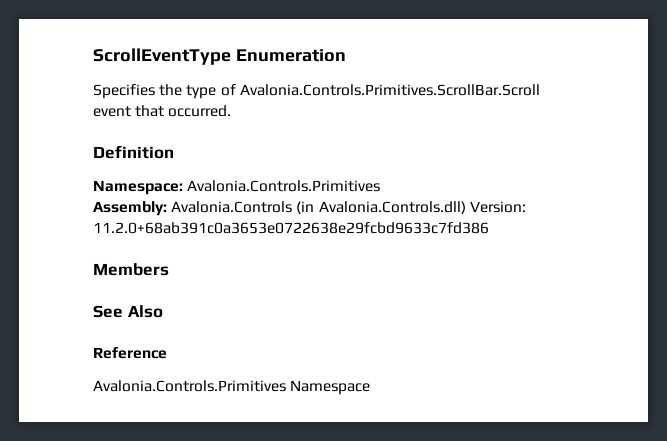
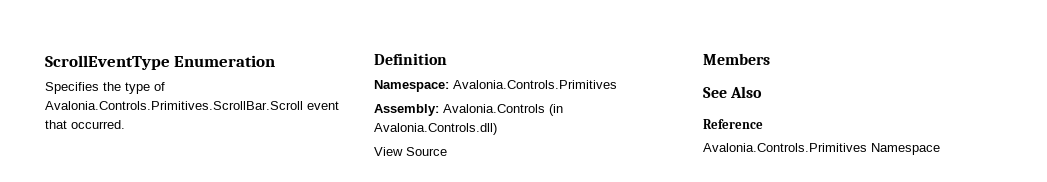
- Assembly: Avalonia.Controls (in Avalonia.Controls.dll) Version: 11.2.0+68ab391c0a3653e0722638e29fcbd9633c7fd386
+ Assembly: Avalonia.Controls (in Avalonia.Controls.dll)
+ View Source

